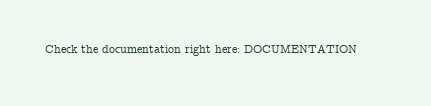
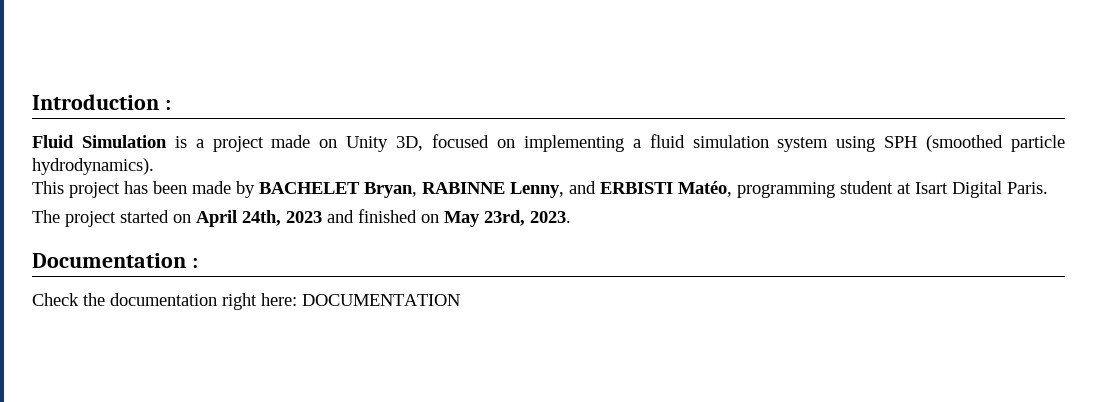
+ Introduction :
+ Fluid Simulation is a project made on Unity 3D, focused on implementing a fluid simulation system using SPH (smoothed particle hydrodynamics).
+ This project has been made by BACHELET Bryan, RABINNE Lenny, and ERBISTI Matéo, programming student at Isart Digital Paris.
+ The project started on April 24th, 2023 and finished on May 23rd, 2023.
+ Documentation :

